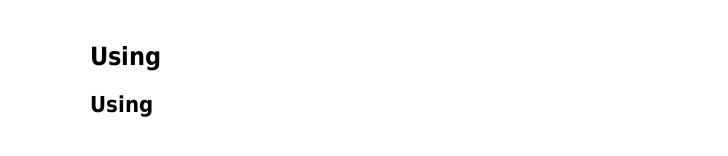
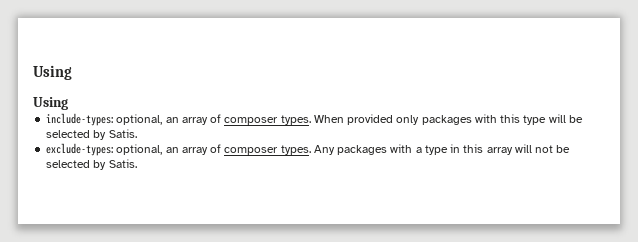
+ include-types: optional, an array of composer types. When provided only packages with this type will be selected by Satis.
+ exclude-types: optional, an array of composer types. Any packages with a type in this array will not be selected by Satis.

